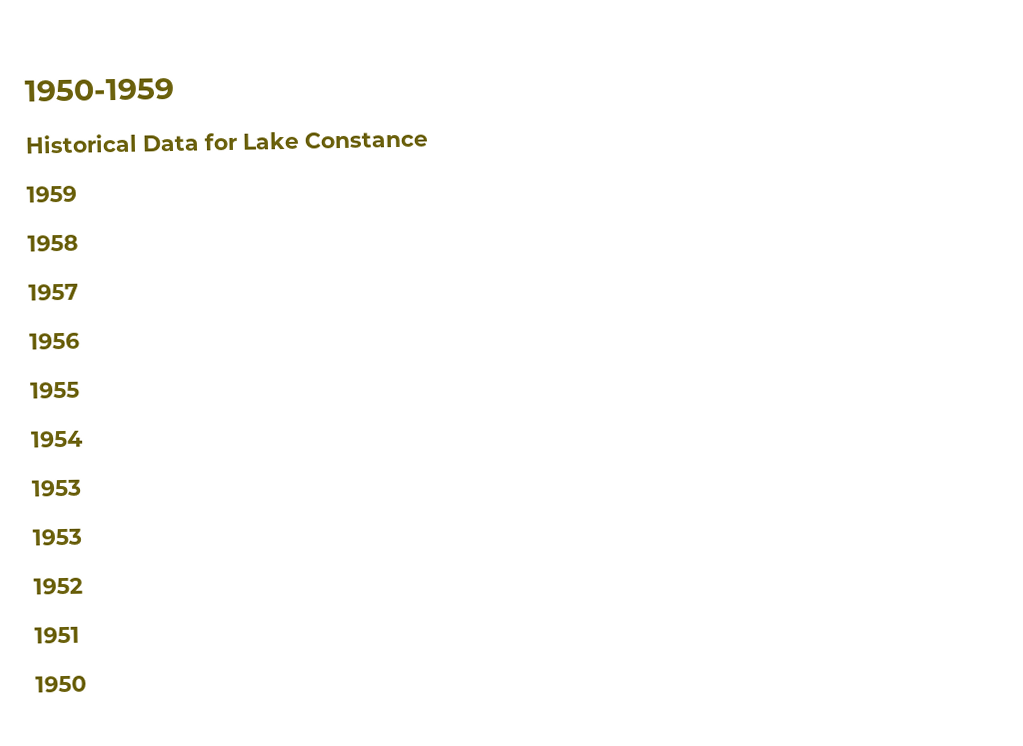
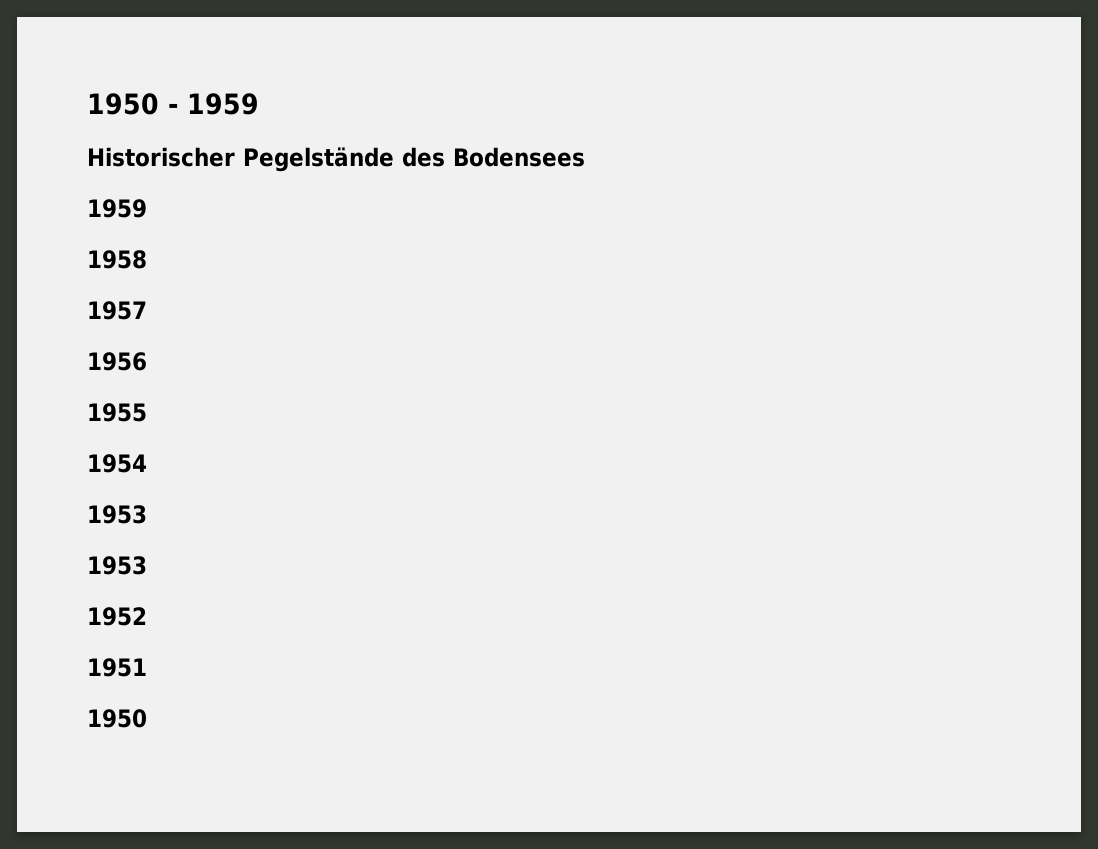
- 1950-1959
- Historical Data for Lake Constance
+ 1950 - 1959
+ Historischer Pegelstände des Bodensees

